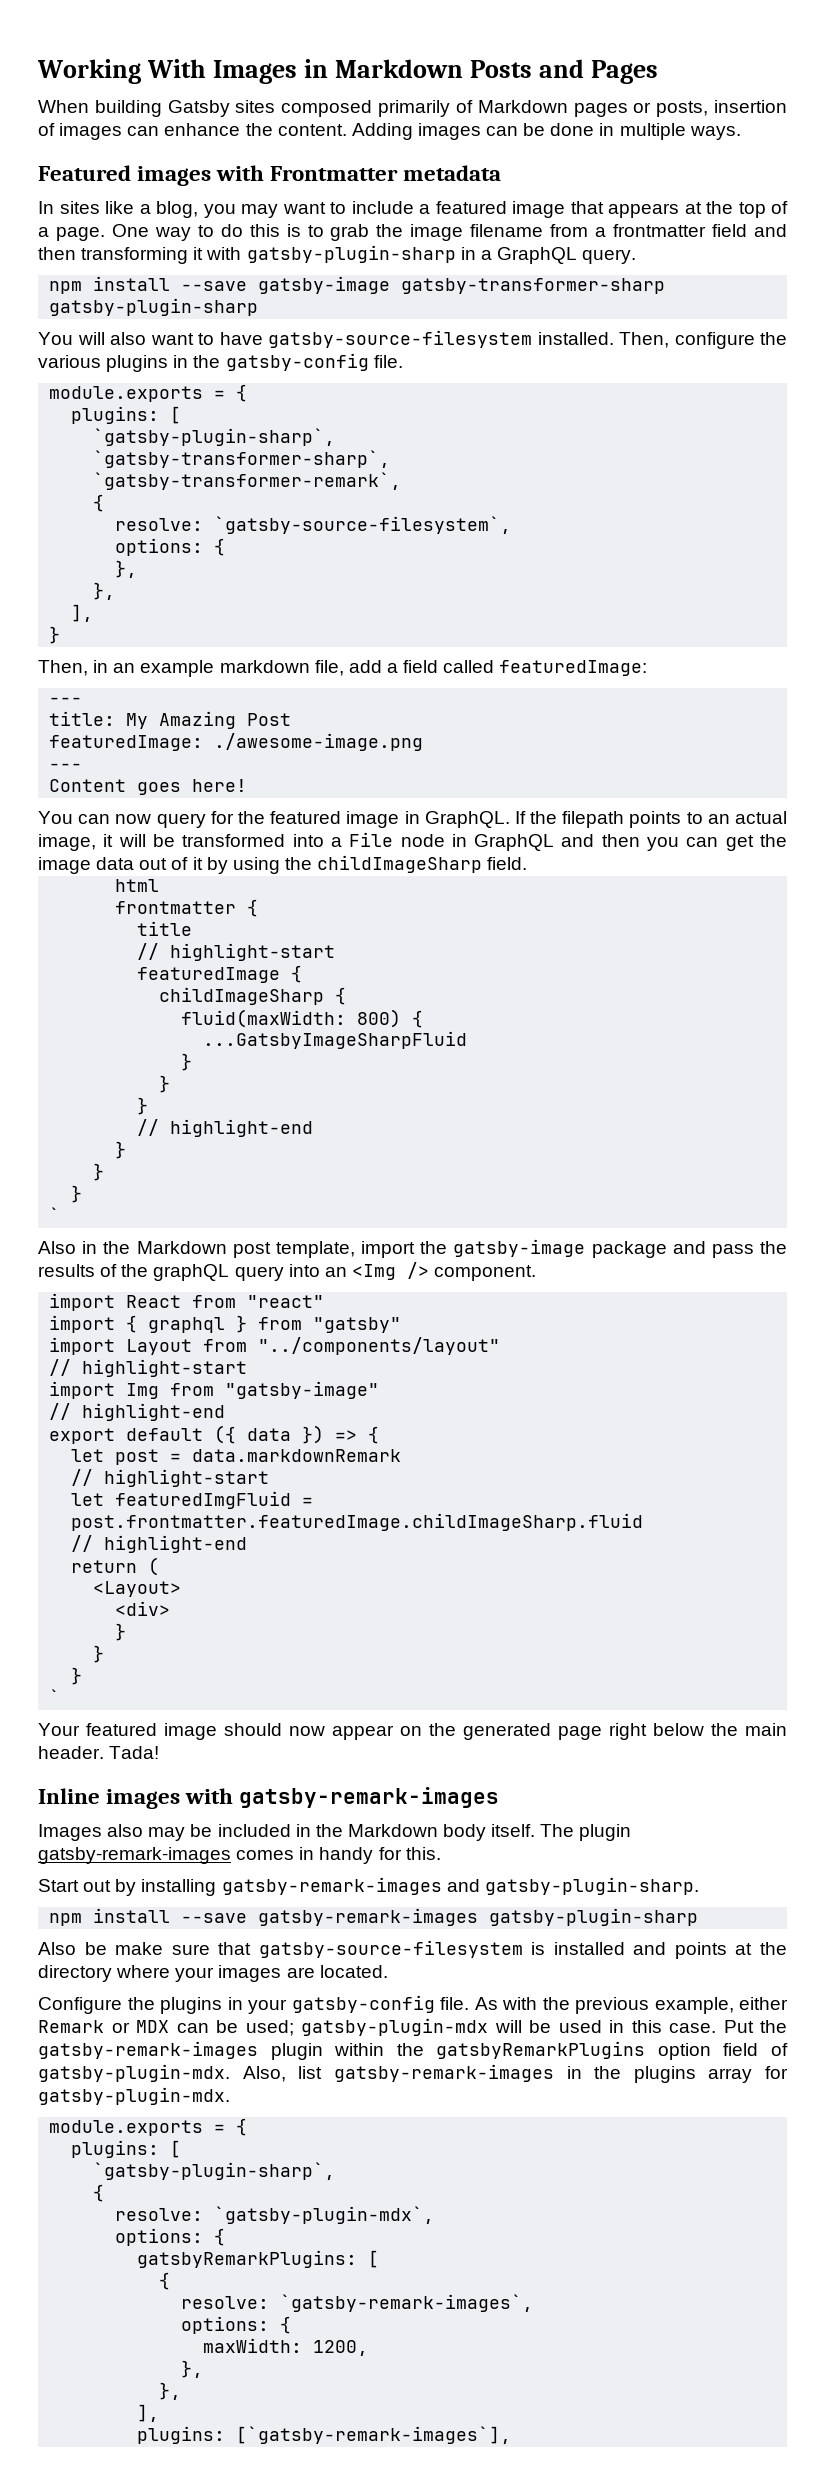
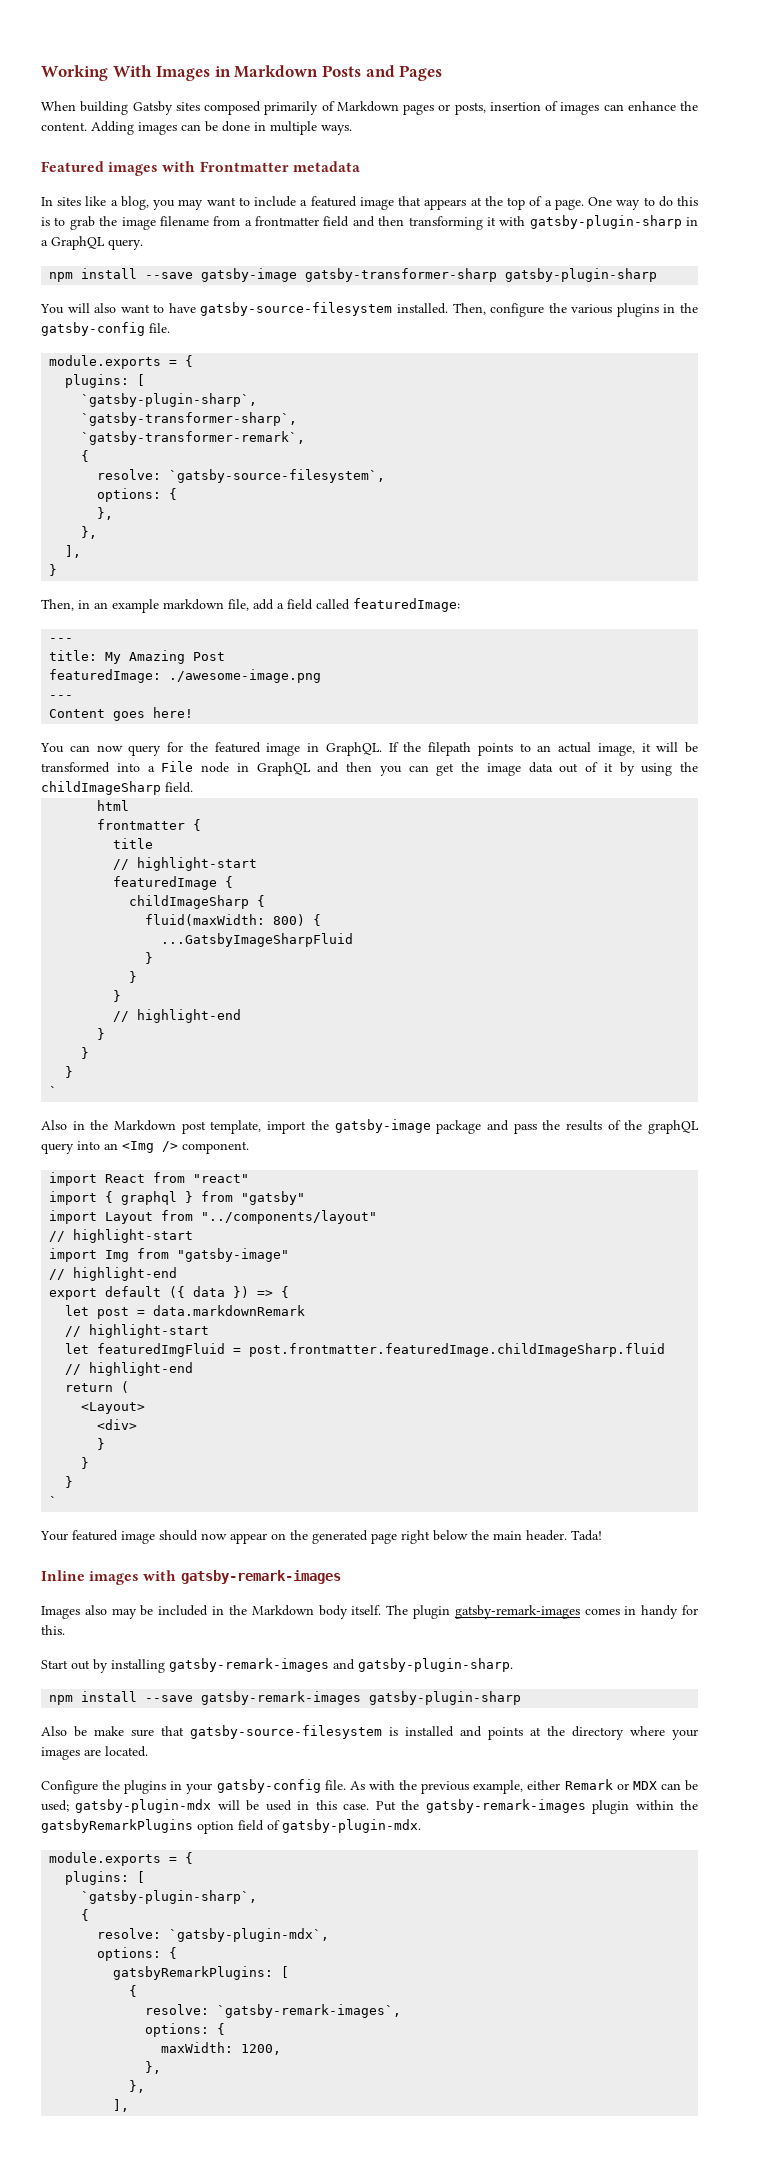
- Also, list gatsby-remark-images in the plugins array for gatsby-plugin-mdx.
- plugins: [`gatsby-remark-images`],

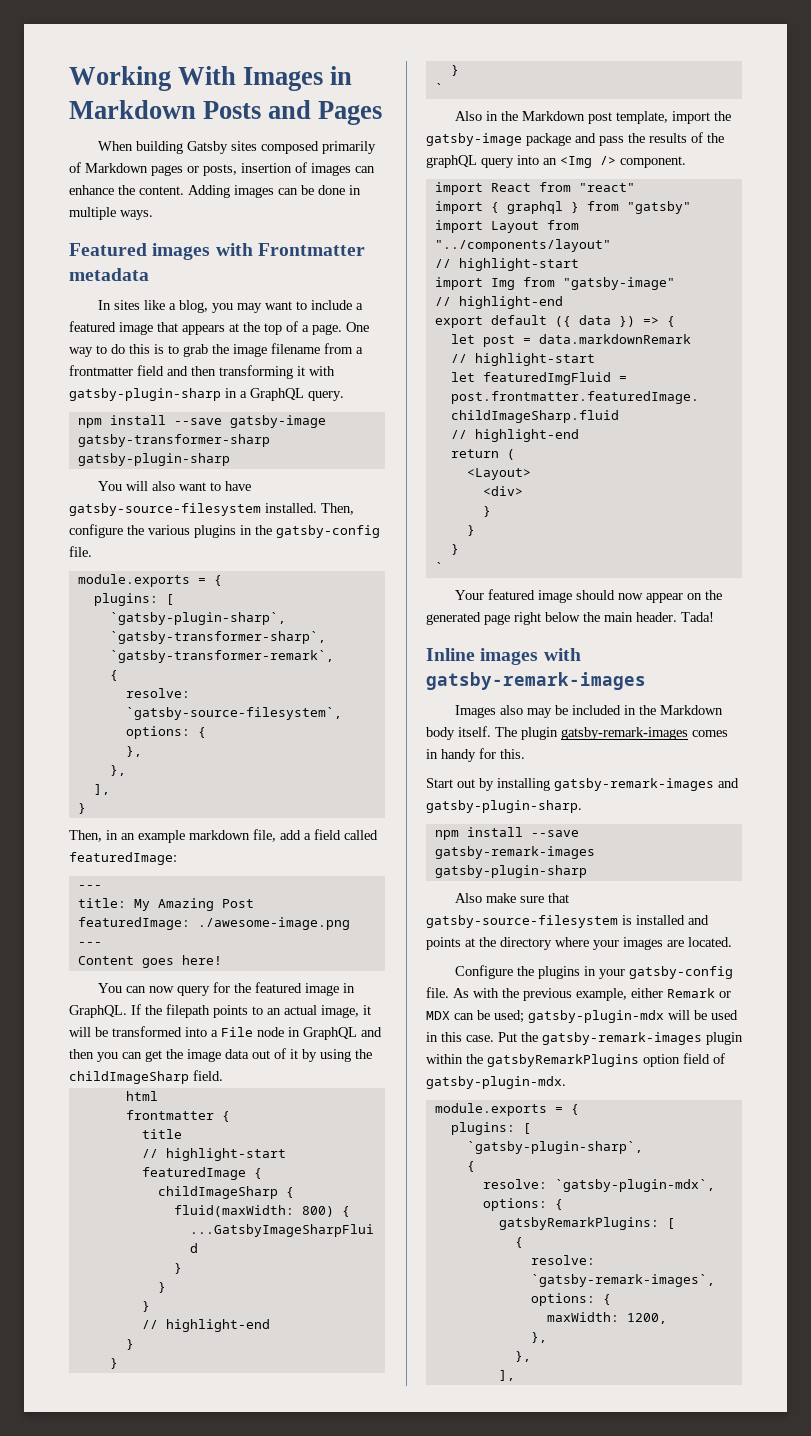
- Also be make sure that gatsby-source-filesystem is installed and points at the directory where your images are located.
+ Also make sure that gatsby-source-filesystem is installed and points at the directory where your images are located.

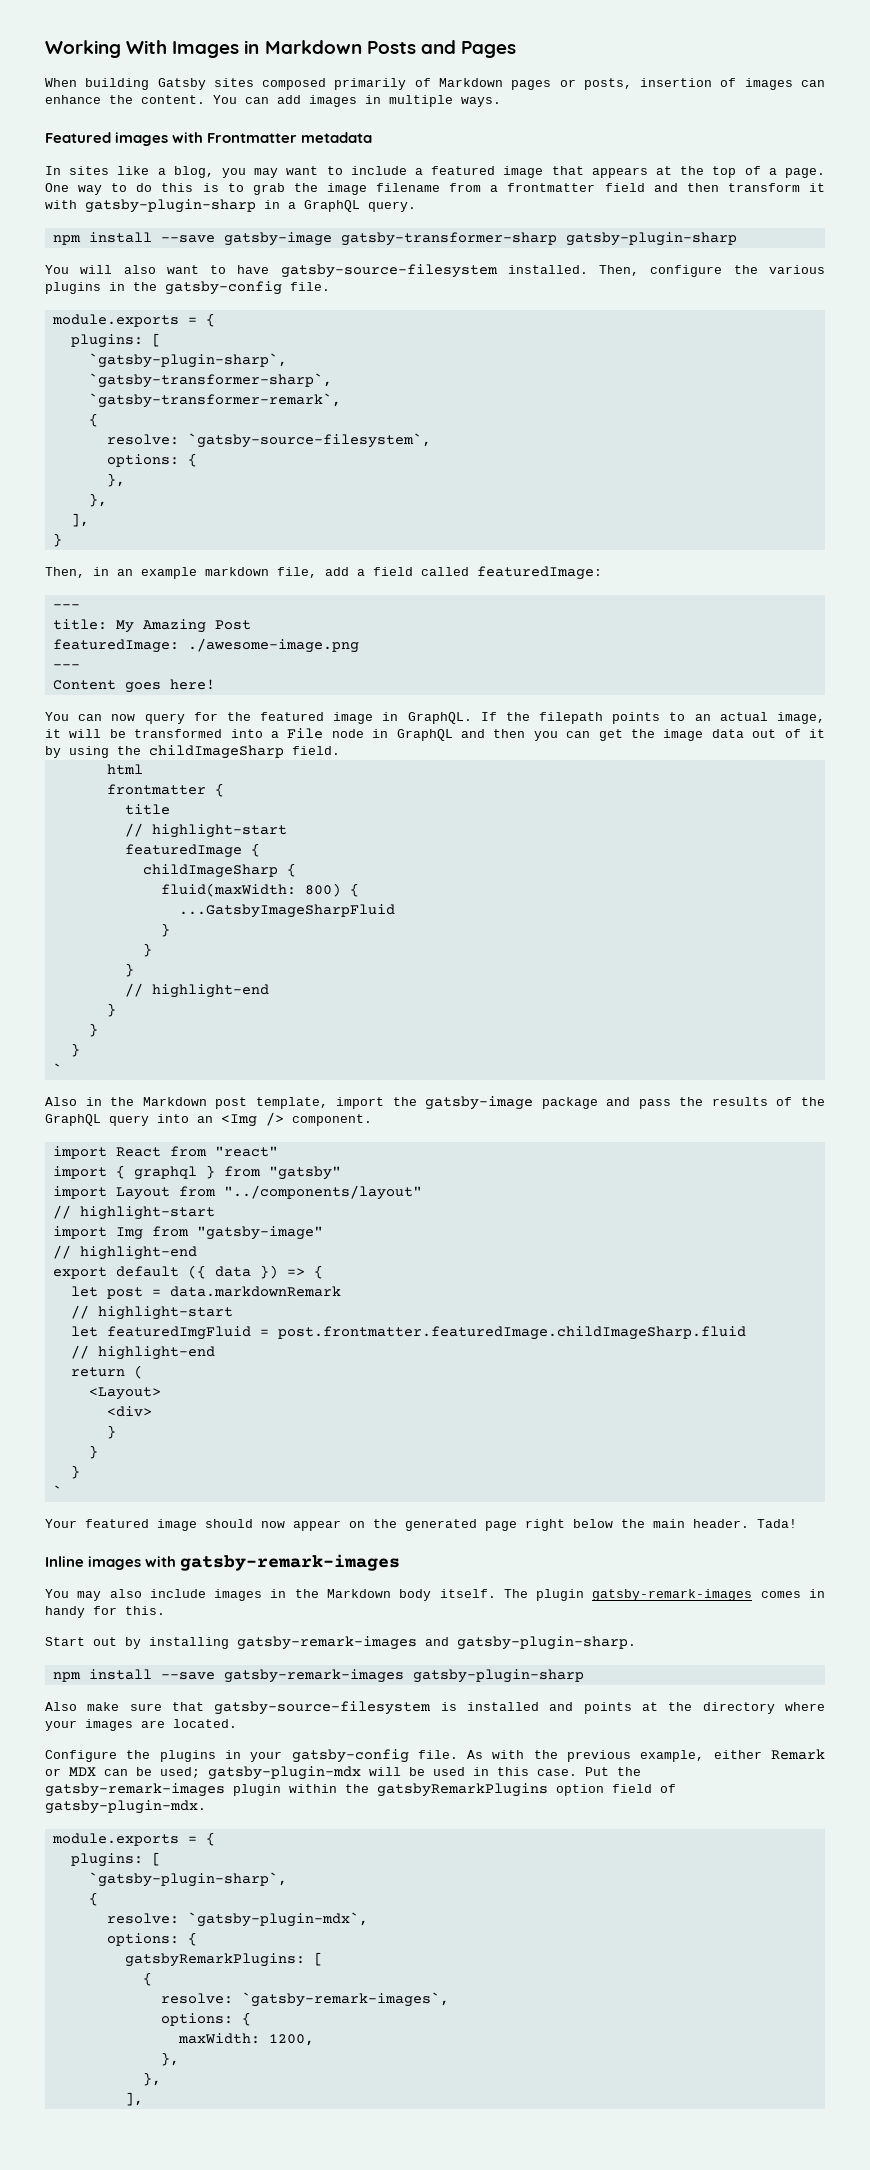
- Adding images can be done in multiple ways.
+ You can add images in multiple ways.
- One way to do this is to grab the image filename from a frontmatter field and then transforming it with gatsby-plugin-sharp in a GraphQL query.
+ One way to do this is to grab the image filename from a frontmatter field and then transform it with gatsby-plugin-sharp in a GraphQL query.
- Also in the Markdown post template, import the gatsby-image package and pass the results of the graphQL query into an <Img /> component.
+ Also in the Markdown post template, import the gatsby-image package and pass the results of the GraphQL query into an <Img /> component.
- Images also may be included in the Markdown body itself.
+ You may also include images in the Markdown body itself.

